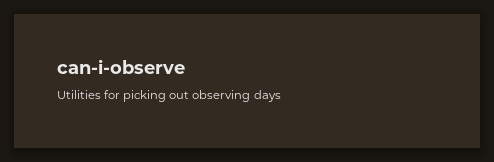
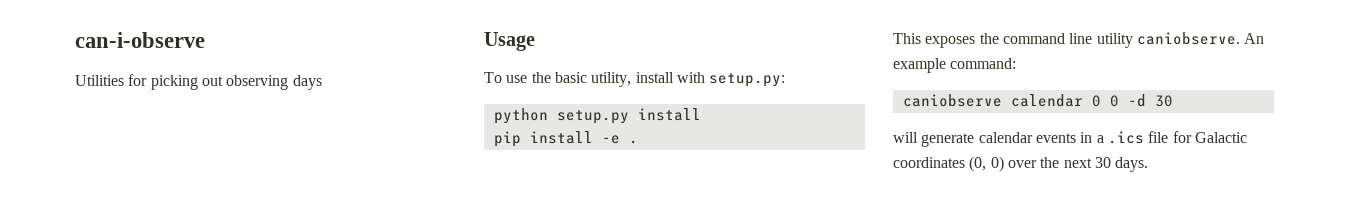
+ Usage
+ To use the basic utility, install with setup.py:
+ python setup.py install
+ pip install -e .
+ This exposes the command line utility caniobserve. An example command:
+ caniobserve calendar 0 0 -d 30
+ will generate calendar events in a .ics file for Galactic coordinates (0, 0) over the next 30 days.

